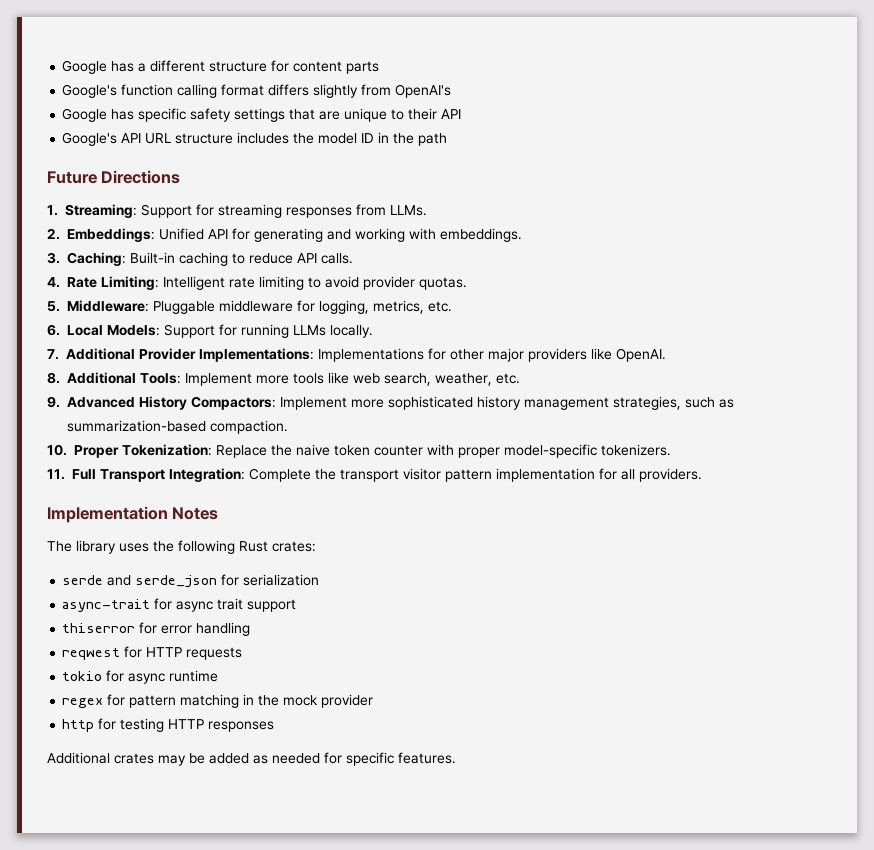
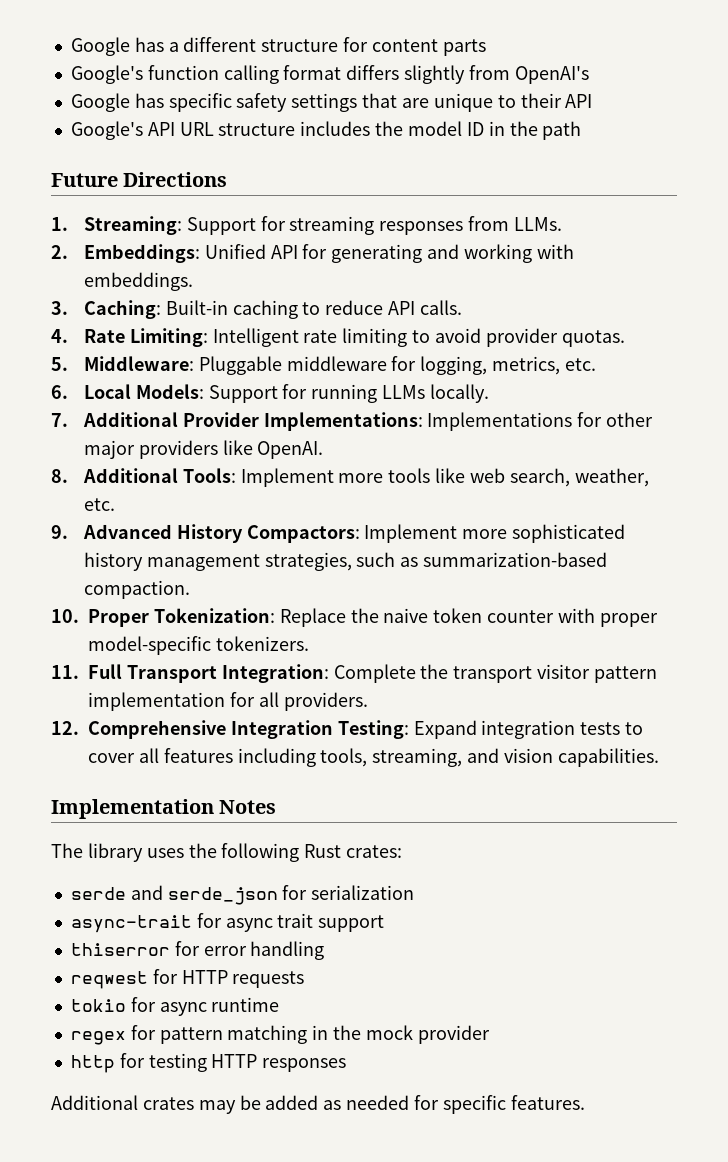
+ 12. Comprehensive Integration Testing: Expand integration tests to cover all features including tools, streaming, and vision capabilities.

